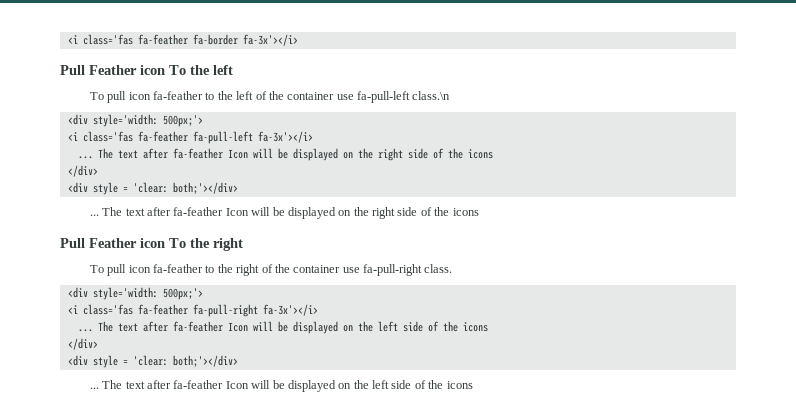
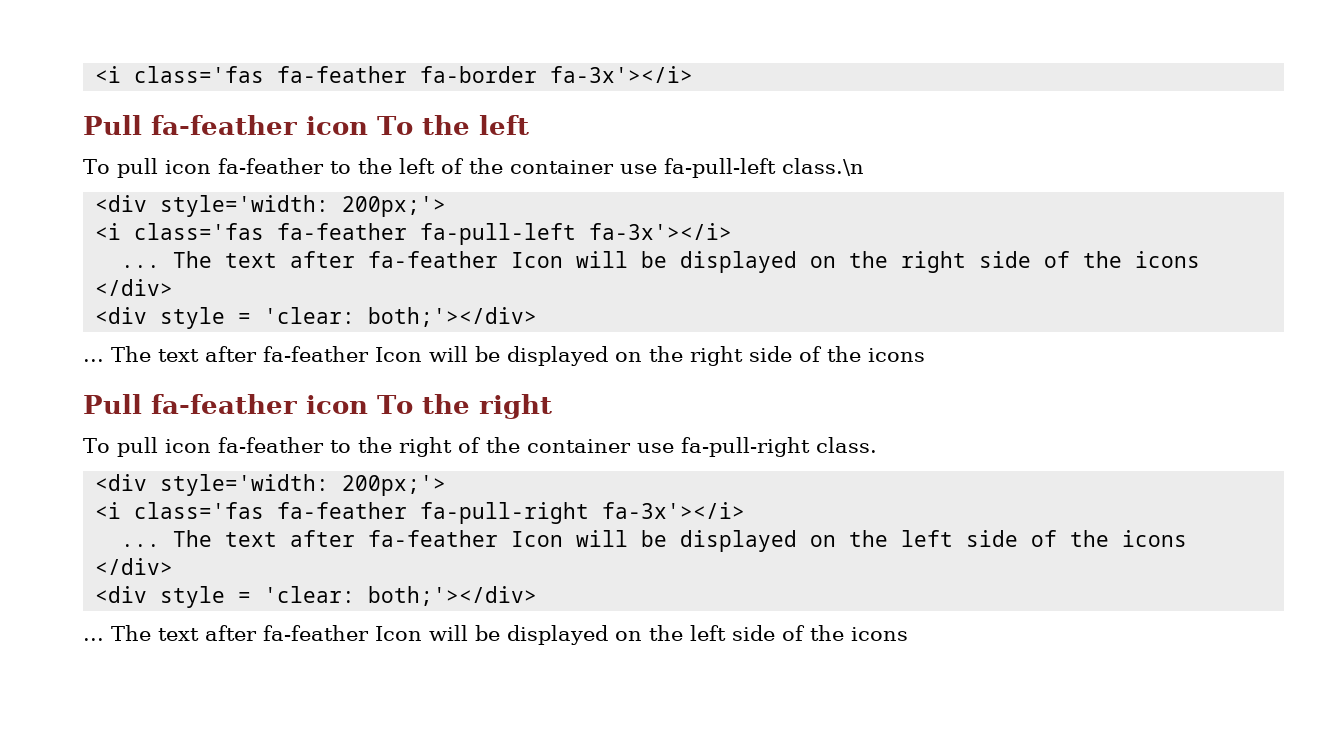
- Pull Feather icon To the left
+ Pull fa-feather icon To the left
  To pull icon fa-feather to the left of the container use fa-pull-left class.\n
- <div style='width: 500px;'>
+ <div style='width: 200px;'>
- Pull Feather icon To the right
+ Pull fa-feather icon To the right
  To pull icon fa-feather to the right of the container use fa-pull-right class.
- <div style='width: 500px;'>
+ <div style='width: 200px;'>

